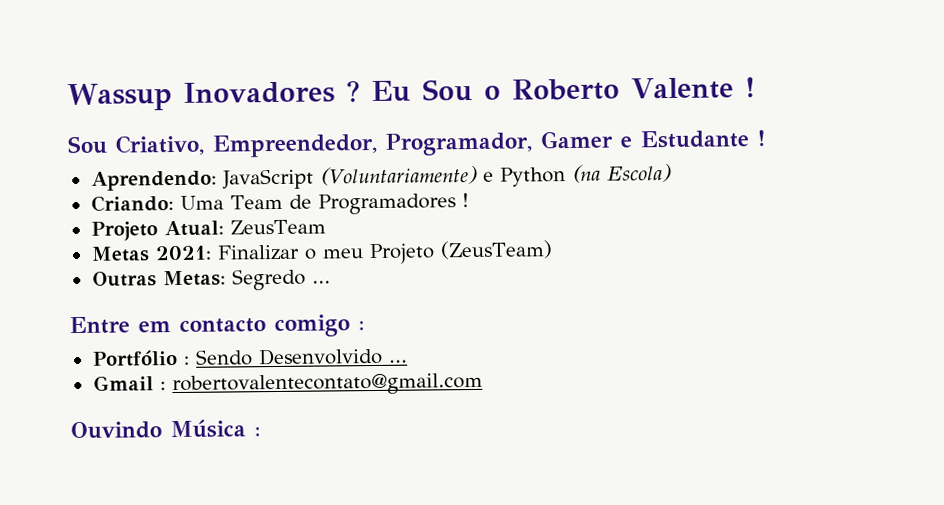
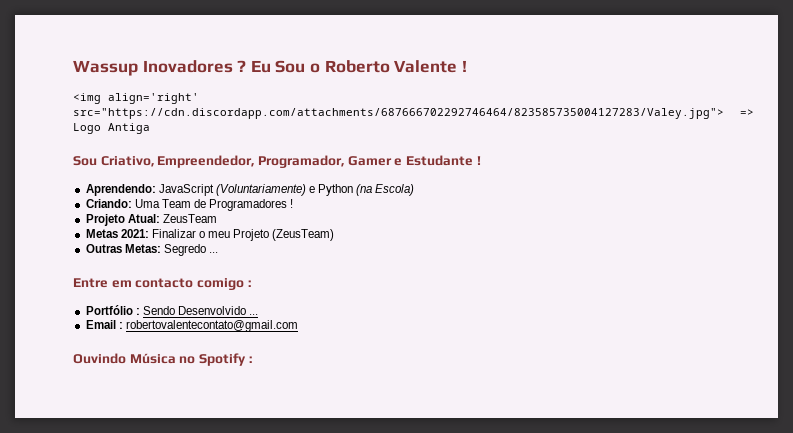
+ <img align='right' src="https://cdn.discordapp.com/attachments/687666702292746464/823585735004127283/Valey.jpg"> => Logo Antiga
- Gmail : robertovalentecontato@gmail.com
+ Email : robertovalentecontato@gmail.com
- Ouvindo Música :
+ Ouvindo Música no Spotify :

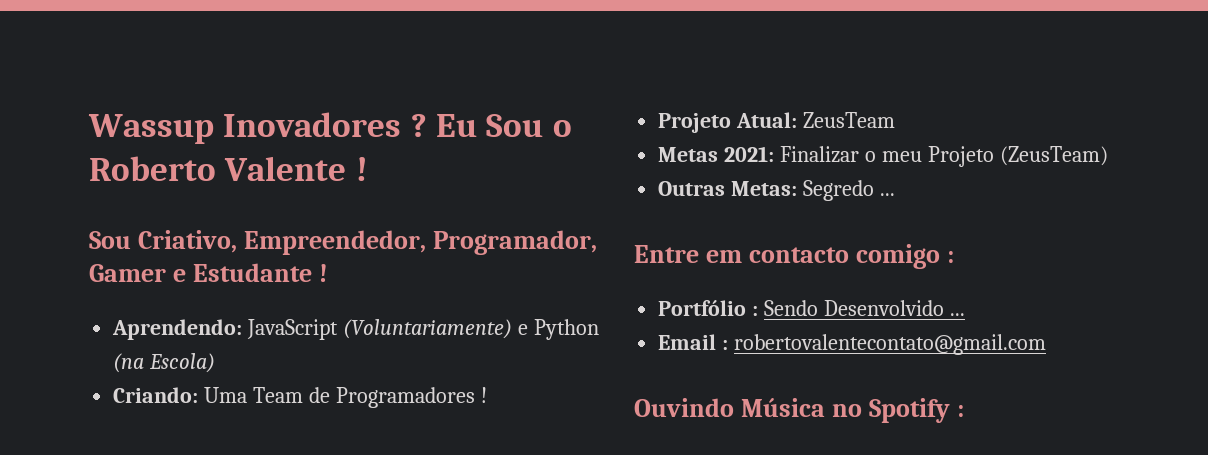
- <img align='right' src="https://cdn.discordapp.com/attachments/687666702292746464/823585735004127283/Valey.jpg"> => Logo Antiga

